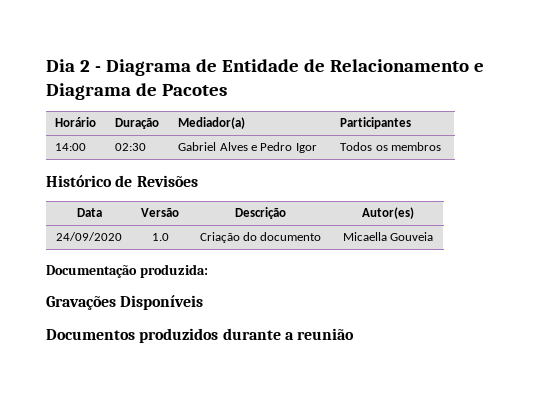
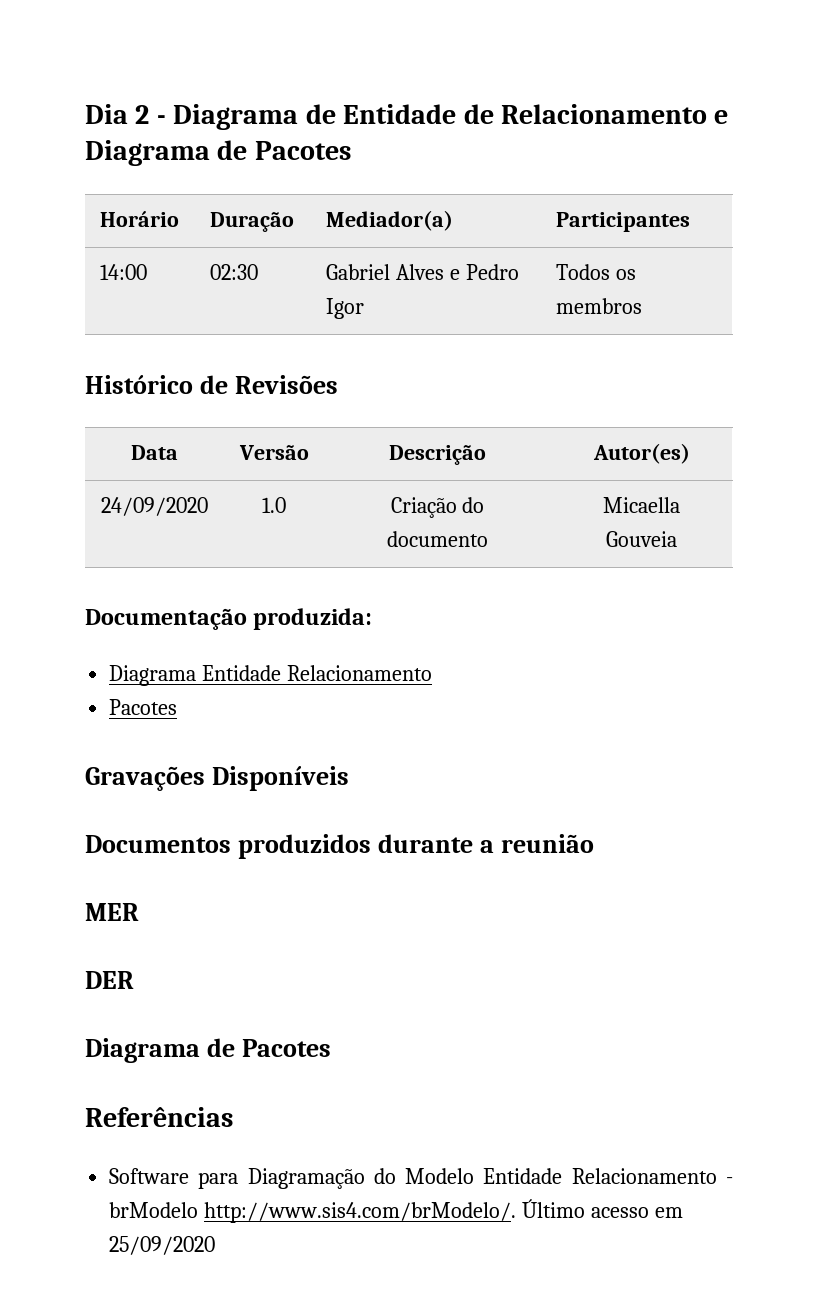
+ Diagrama Entidade Relacionamento
+ Pacotes
+ MER
+ DER
+ Diagrama de Pacotes
+ Referências
+ Software para Diagramação do Modelo Entidade Relacionamento - brModelo http://www.sis4.com/brModelo/. Último acesso em 25/09/2020

